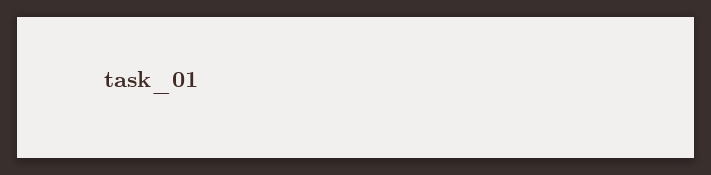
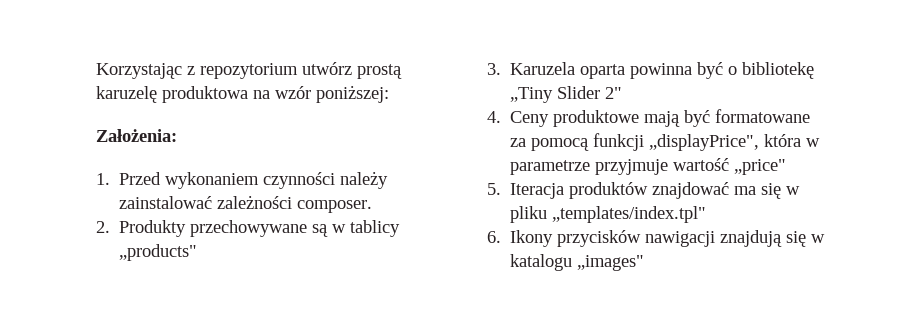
- task_01
+ Korzystając z repozytorium utwórz prostą karuzelę produktowa na wzór poniższej:
+ Założenia:
+ 1. Przed wykonaniem czynności należy zainstalować zależności composer.
+ 2. Produkty przechowywane są w tablicy „products"
+ 3. Karuzela oparta powinna być o bibliotekę „Tiny Slider 2"
+ 4. Ceny produktowe mają być formatowane za pomocą funkcji „displayPrice", która w parametrze przyjmuje wartość „price"
+ 5. Iteracja produktów znajdować ma się w pliku „templates/index.tpl"
+ 6. Ikony przycisków nawigacji znajdują się w katalogu „images"

